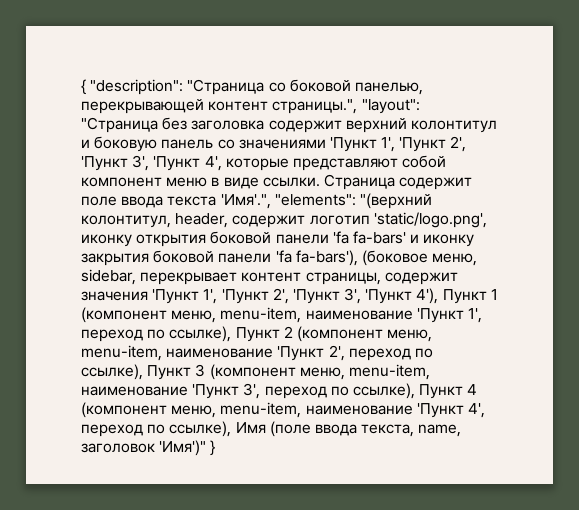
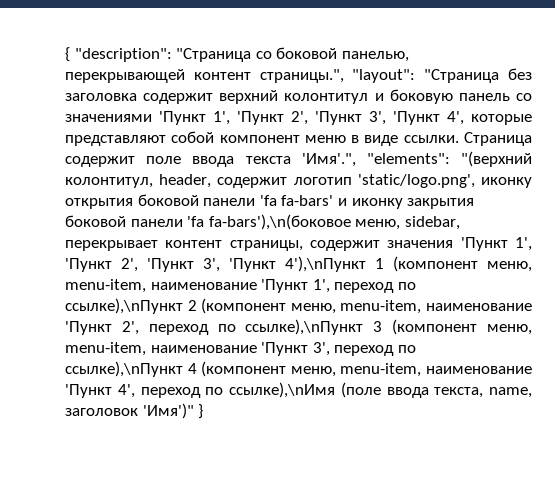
- "(верхний колонтитул, header, содержит логотип 'static/logo.png', иконку открытия боковой панели 'fa fa-bars' и иконку закрытия боковой панели 'fa fa-bars'), (боковое меню, sidebar, перекрывает контент страницы, содержит значения 'Пункт 1', 'Пункт 2', 'Пункт 3', 'Пункт 4'), Пункт 1 (компонент меню, menu-item, наименование 'Пункт 1', переход по ссылке), Пункт 2 (компонент меню, menu-item, наименование 'Пункт 2', переход по ссылке), Пункт 3 (компонент меню, menu-item, наименование 'Пункт 3', переход по ссылке), Пункт 4 (компонент меню, menu-item, наименование 'Пункт 4', переход по ссылке), Имя (поле ввода текста, name, заголовок 'Имя')" }
+ "(верхний колонтитул, header, содержит логотип 'static/logo.png', иконку открытия боковой панели 'fa fa-bars' и иконку закрытия боковой панели 'fa fa-bars'),\n(боковое меню, sidebar, перекрывает контент страницы, содержит значения 'Пункт 1', 'Пункт 2', 'Пункт 3', 'Пункт 4'),\nПункт 1 (компонент меню, menu-item, наименование 'Пункт 1', переход по ссылке),\nПункт 2 (компонент меню, menu-item, наименование 'Пункт 2', переход по ссылке),\nПункт 3 (компонент меню, menu-item, наименование 'Пункт 3', переход по ссылке),\nПункт 4 (компонент меню, menu-item, наименование 'Пункт 4', переход по ссылке),\nИмя (поле ввода текста, name, заголовок 'Имя')" }

